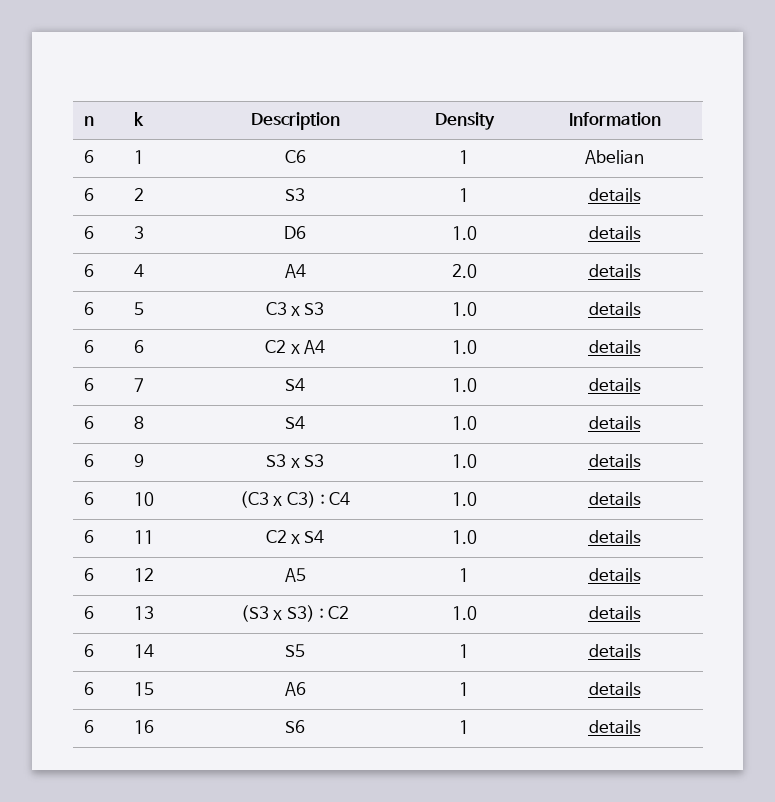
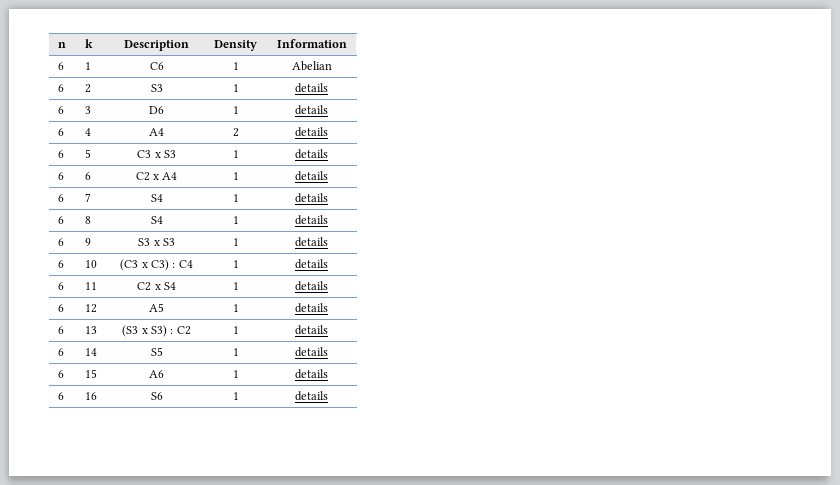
- 6 | 3 | D6 | 1.0 | details
+ 6 | 3 | D6 | 1 | details
- 6 | 4 | A4 | 2.0 | details
+ 6 | 4 | A4 | 2 | details
- 6 | 5 | C3 x S3 | 1.0 | details
+ 6 | 5 | C3 x S3 | 1 | details
- 6 | 6 | C2 x A4 | 1.0 | details
+ 6 | 6 | C2 x A4 | 1 | details
- 6 | 7 | S4 | 1.0 | details
+ 6 | 7 | S4 | 1 | details
- 6 | 8 | S4 | 1.0 | details
+ 6 | 8 | S4 | 1 | details
- 6 | 9 | S3 x S3 | 1.0 | details
+ 6 | 9 | S3 x S3 | 1 | details
- 6 | 10 | (C3 x C3) : C4 | 1.0 | details
+ 6 | 10 | (C3 x C3) : C4 | 1 | details
- 6 | 11 | C2 x S4 | 1.0 | details
+ 6 | 11 | C2 x S4 | 1 | details
- 6 | 13 | (S3 x S3) : C2 | 1.0 | details
+ 6 | 13 | (S3 x S3) : C2 | 1 | details

